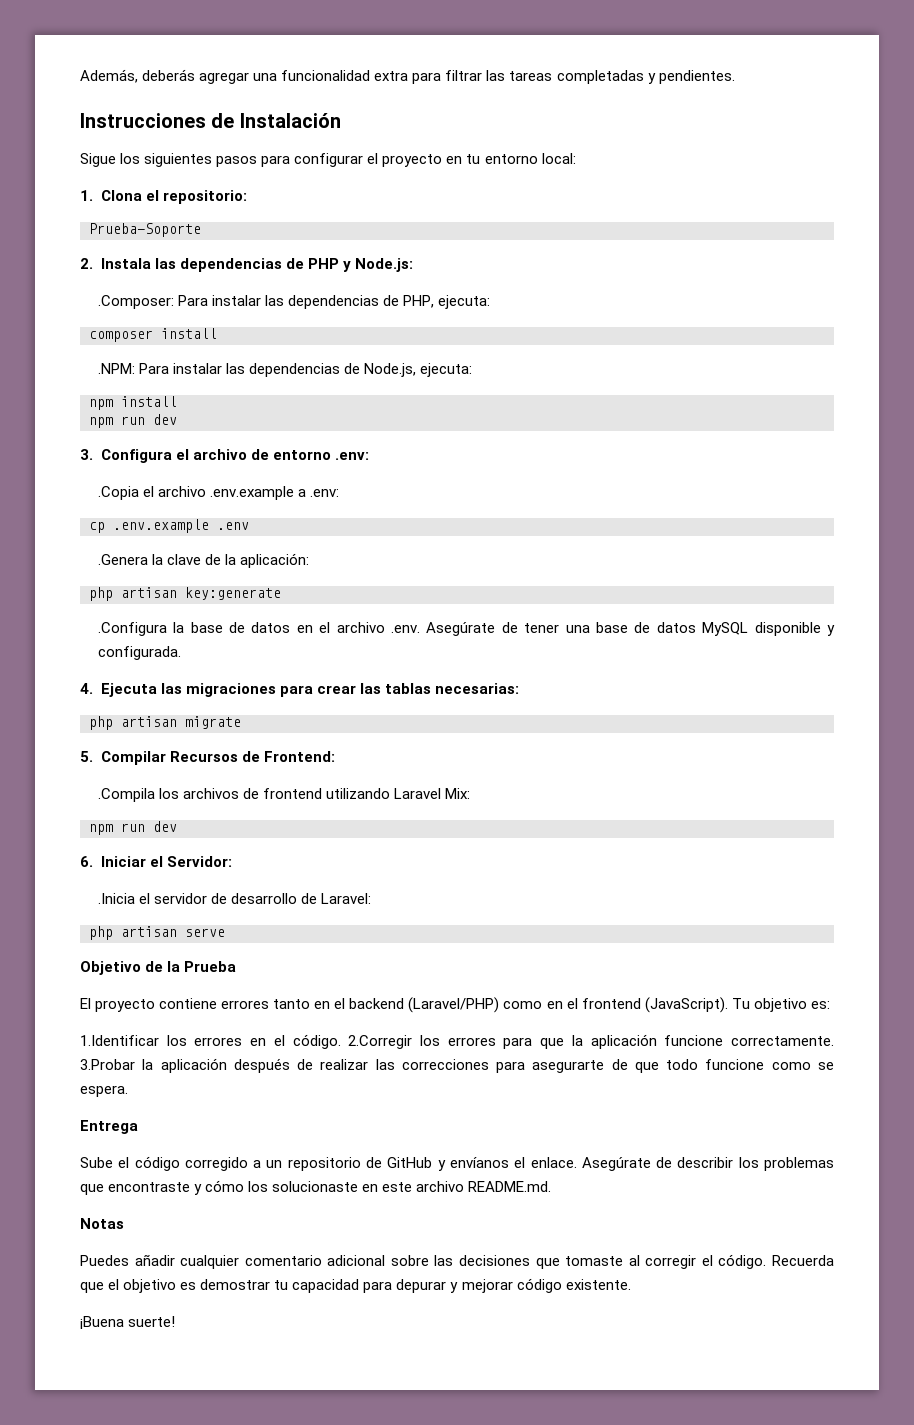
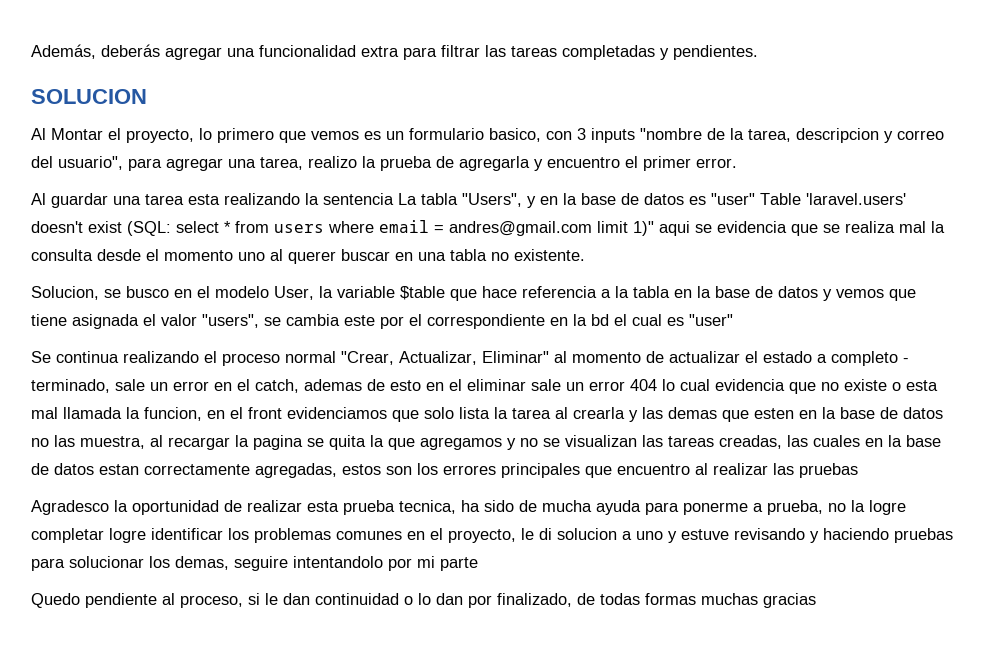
- Instrucciones de Instalación
- Sigue los siguientes pasos para configurar el proyecto en tu entorno local:
- 1. Clona el repositorio:
- Prueba-Soporte
- 2. Instala las dependencias de PHP y Node.js:
- .Composer: Para instalar las dependencias de PHP, ejecuta:
- composer install
- .NPM: Para instalar las dependencias de Node.js, ejecuta:
- npm install
- npm run dev
- 3. Configura el archivo de entorno .env:
- .Copia el archivo .env.example a .env:
- cp .env.example .env
- .Genera la clave de la aplicación:
- php artisan key:generate
- .Configura la base de datos en el archivo .env. Asegúrate de tener una base de datos MySQL disponible y configurada.
- 4. Ejecuta las migraciones para crear las tablas necesarias:
- php artisan migrate
- 5. Compilar Recursos de Frontend:
- .Compila los archivos de frontend utilizando Laravel Mix:
- npm run dev
- 6. Iniciar el Servidor:
- .Inicia el servidor de desarrollo de Laravel:
- php artisan serve
- Objetivo de la Prueba
- El proyecto contiene errores tanto en el backend (Laravel/PHP) como en el frontend (JavaScript). Tu objetivo es:
- 1.Identificar los errores en el código. 2.Corregir los errores para que la aplicación funcione correctamente. 3.Probar la aplicación después de realizar las correcciones para asegurarte de que todo funcione como se espera.
- Entrega
- Sube el código corregido a un repositorio de GitHub y envíanos el enlace. Asegúrate de describir los problemas que encontraste y cómo los solucionaste en este archivo README.md.
- Notas
- Puedes añadir cualquier comentario adicional sobre las decisiones que tomaste al corregir el código. Recuerda que el objetivo es demostrar tu capacidad para depurar y mejorar código existente.
- ¡Buena suerte!
+ SOLUCION
+ Al Montar el proyecto, lo primero que vemos es un formulario basico, con 3 inputs "nombre de la tarea, descripcion y correo del usuario", para agregar una tarea, realizo la prueba de agregarla y encuentro el primer error.
+ Al guardar una tarea esta realizando la sentencia La tabla "Users", y en la base de datos es "user" Table 'laravel.users' doesn't exist (SQL: select * from users where email = andres@gmail.com limit 1)" aqui se evidencia que se realiza mal la consulta desde el momento uno al querer buscar en una tabla no existente.
+ Solucion, se busco en el modelo User, la variable $table que hace referencia a la tabla en la base de datos y vemos que tiene asignada el valor "users", se cambia este por el correspondiente en la bd el cual es "user"
+ Se continua realizando el proceso normal "Crear, Actualizar, Eliminar" al momento de actualizar el estado a completo - terminado, sale un error en el catch, ademas de esto en el eliminar sale un error 404 lo cual evidencia que no existe o esta mal llamada la funcion, en el front evidenciamos que solo lista la tarea al crearla y las demas que esten en la base de datos no las muestra, al recargar la pagina se quita la que agregamos y no se visualizan las tareas creadas, las cuales en la base de datos estan correctamente agregadas, estos son los errores principales que encuentro al realizar las pruebas
+ Agradesco la oportunidad de realizar esta prueba tecnica, ha sido de mucha ayuda para ponerme a prueba, no la logre completar logre identificar los problemas comunes en el proyecto, le di solucion a uno y estuve revisando y haciendo pruebas para solucionar los demas, seguire intentandolo por mi parte
+ Quedo pendiente al proceso, si le dan continuidad o lo dan por finalizado, de todas formas muchas gracias

